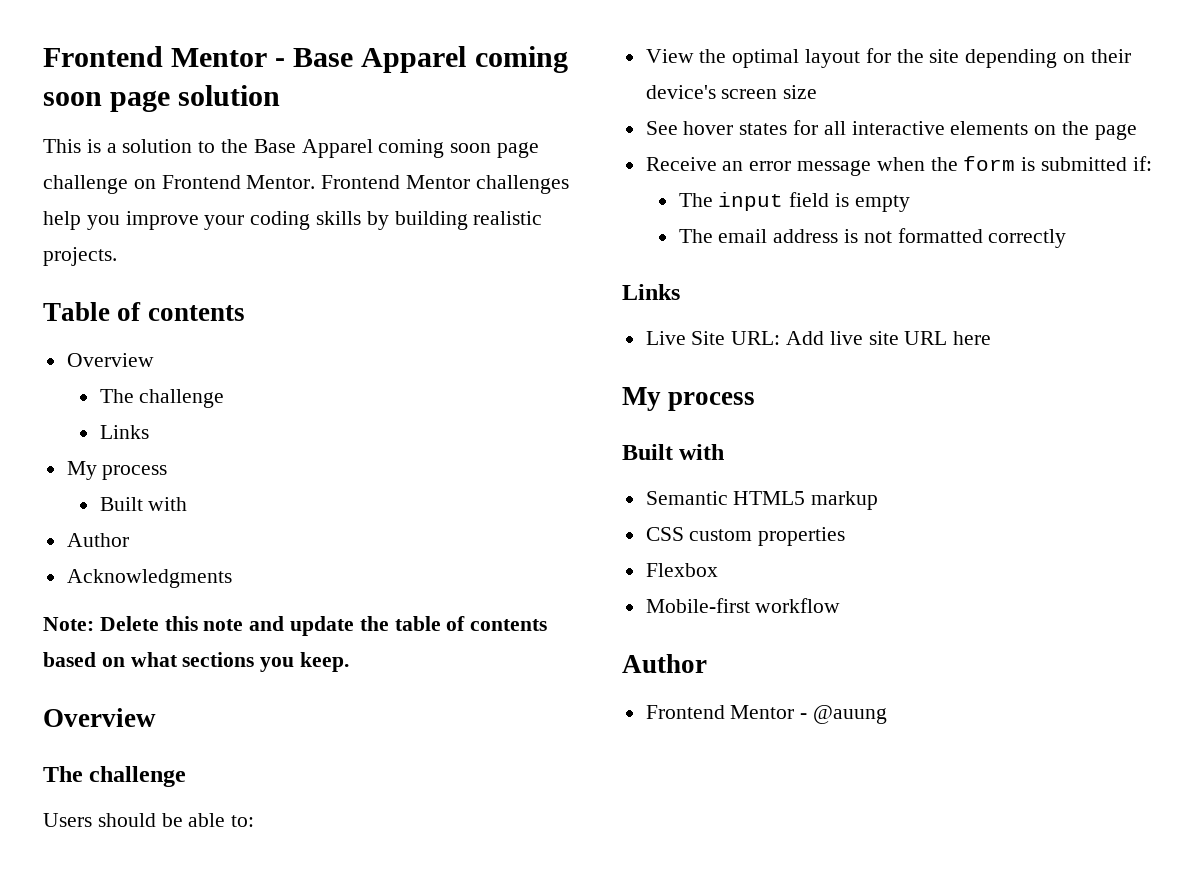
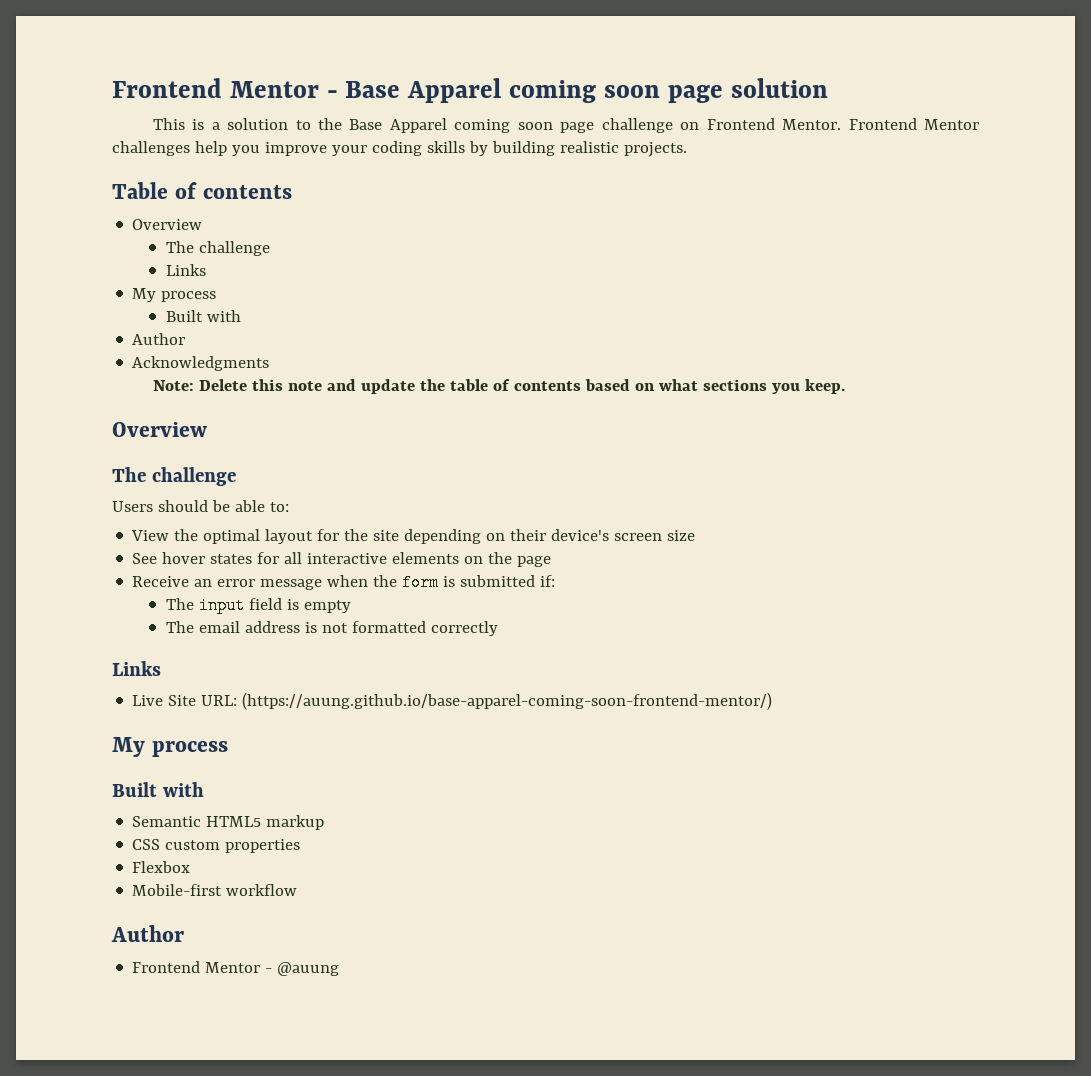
- Live Site URL: Add live site URL here
+ Live Site URL: (https://auung.github.io/base-apparel-coming-soon-frontend-mentor/)

